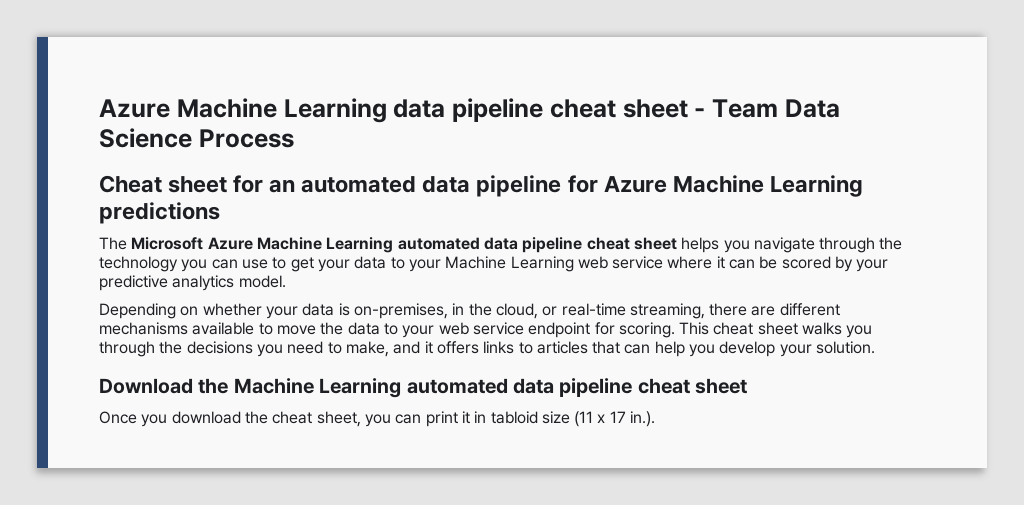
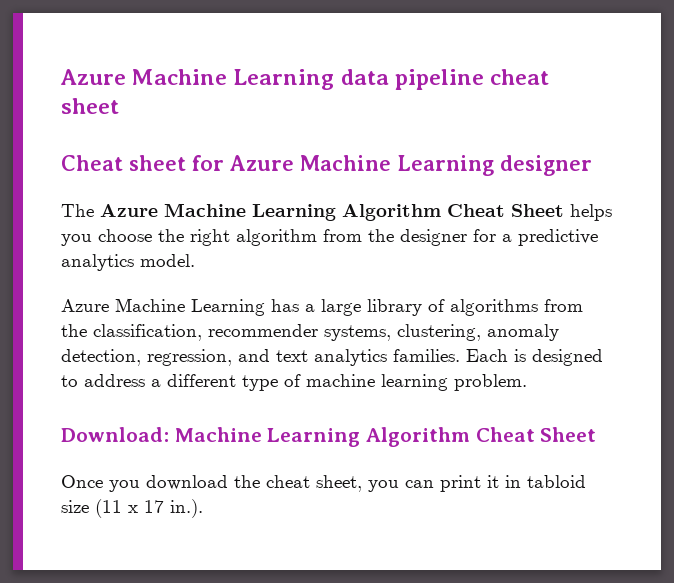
- Azure Machine Learning data pipeline cheat sheet - Team Data Science Process
- Cheat sheet for an automated data pipeline for Azure Machine Learning predictions
+ Azure Machine Learning data pipeline cheat sheet
+ Cheat sheet for Azure Machine Learning designer
- The Microsoft Azure Machine Learning automated data pipeline cheat sheet helps you navigate through the technology you can use to get your data to your Machine Learning web service where it can be scored by your predictive analytics model.
- Depending on whether your data is on-premises, in the cloud, or real-time streaming, there are different mechanisms available to move the data to your web service endpoint for scoring. This cheat sheet walks you through the decisions you need to make, and it offers links to articles that can help you develop your solution.
- Download the Machine Learning automated data pipeline cheat sheet
+ The Azure Machine Learning Algorithm Cheat Sheet helps you choose the right algorithm from the designer for a predictive analytics model.
+ Azure Machine Learning has a large library of algorithms from the classification, recommender systems, clustering, anomaly detection, regression, and text analytics families. Each is designed to address a different type of machine learning problem.
+ Download: Machine Learning Algorithm Cheat Sheet

